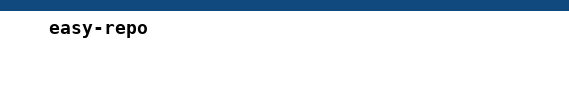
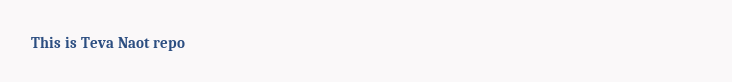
- easy-repo
+ This is Teva Naot repo

